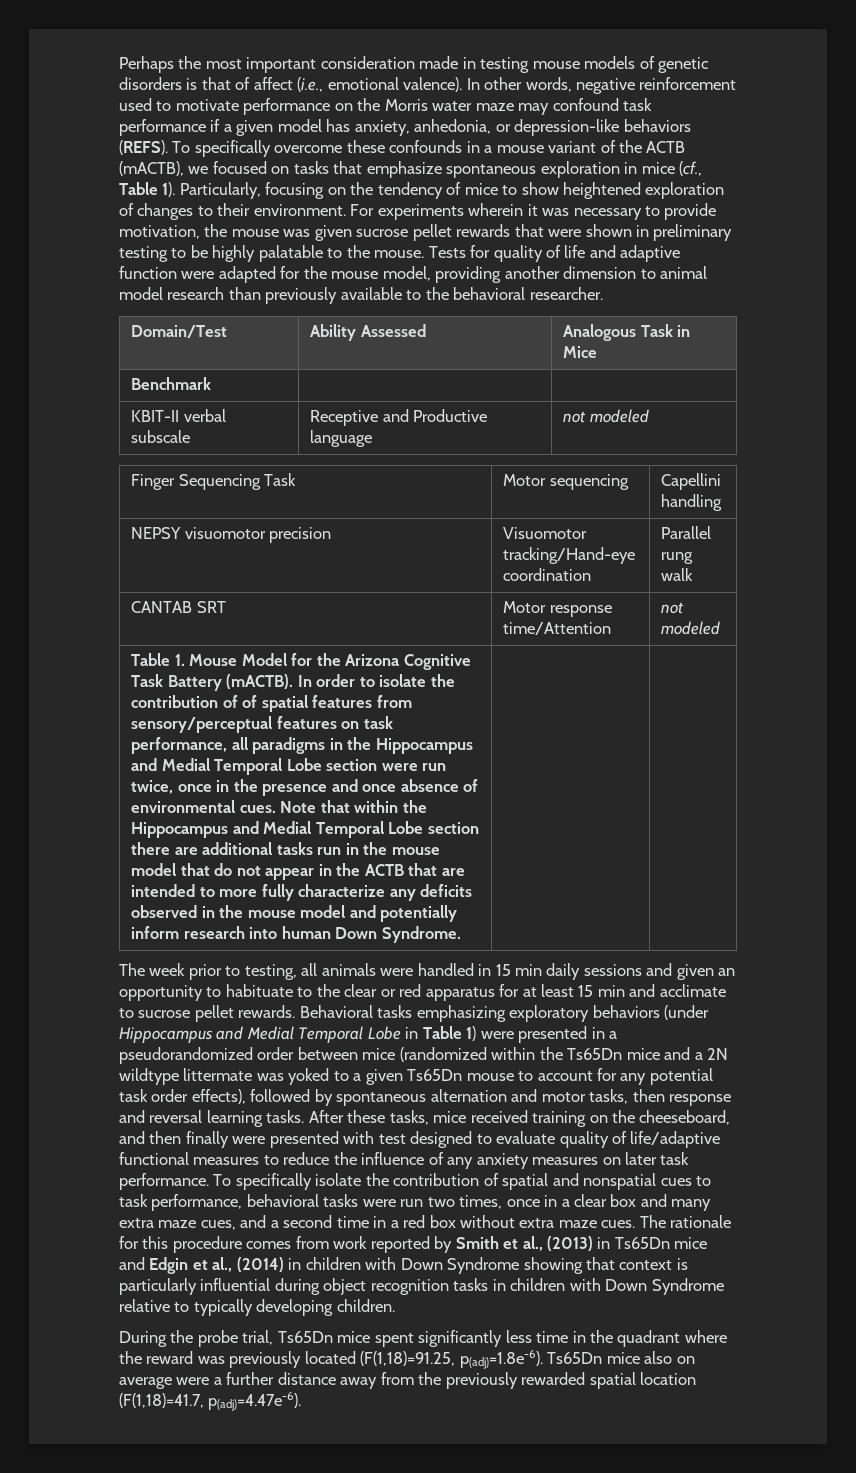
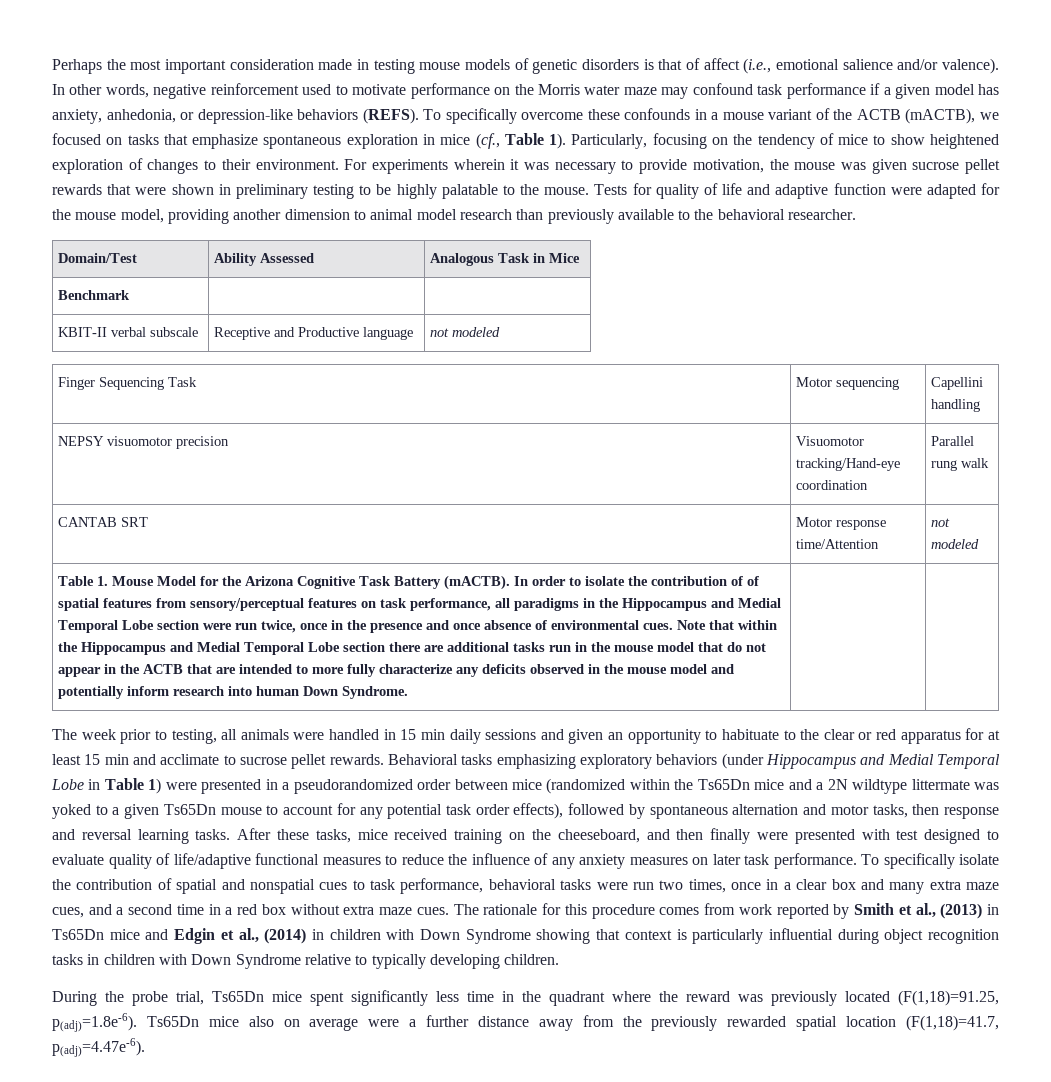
- Perhaps the most important consideration made in testing mouse models of genetic disorders is that of affect (i.e., emotional valence).
+ Perhaps the most important consideration made in testing mouse models of genetic disorders is that of affect (i.e., emotional salience and/or valence).

